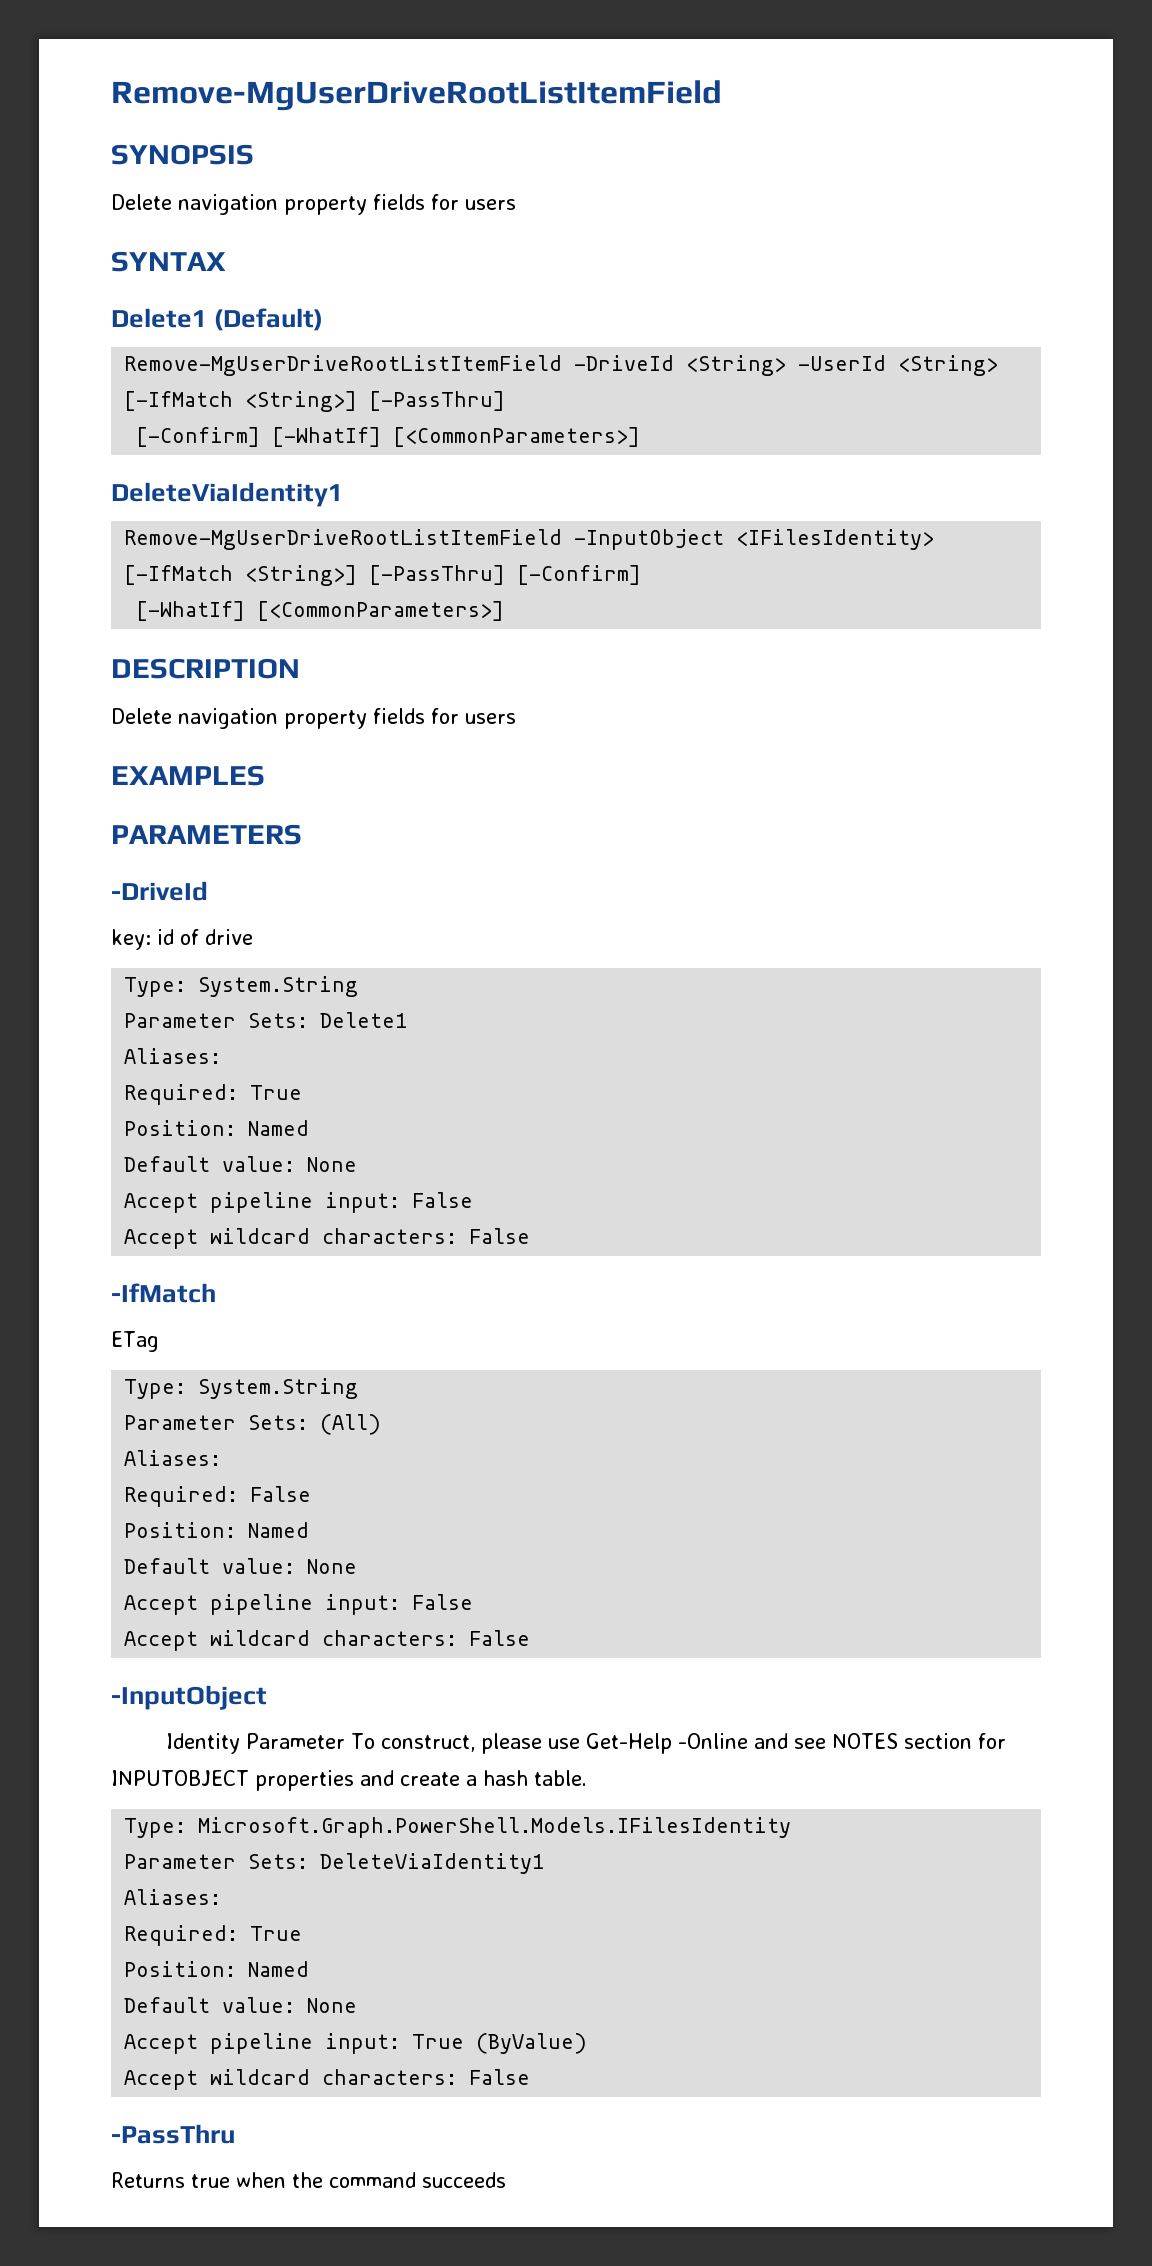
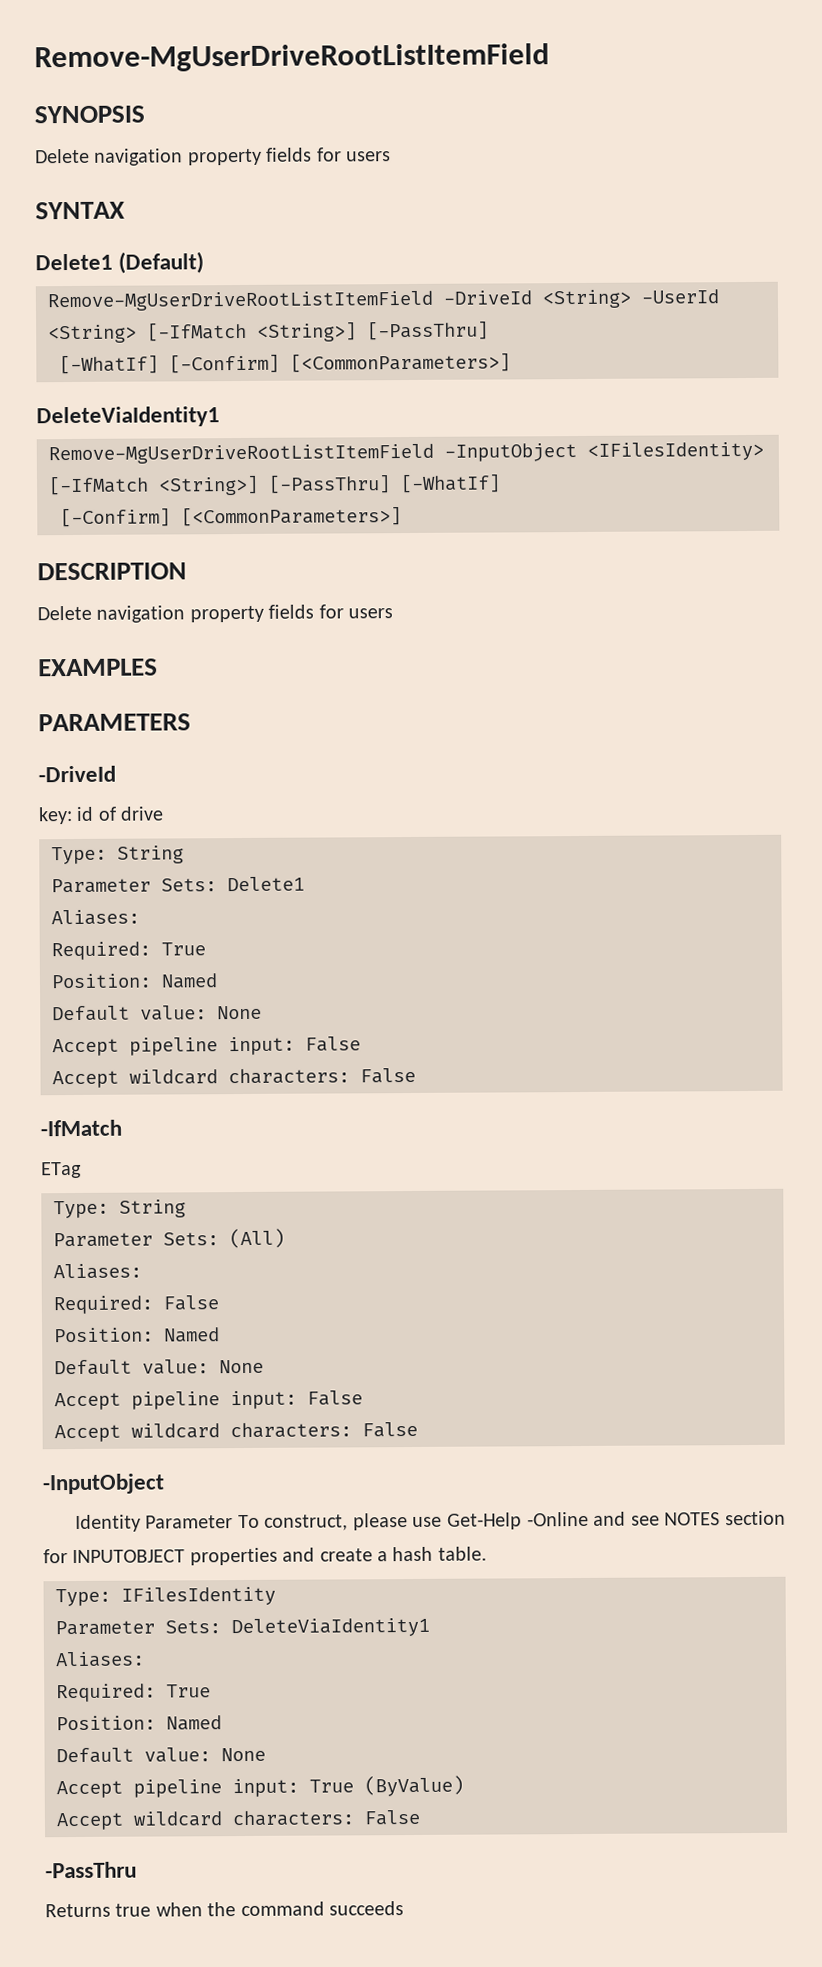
- [-Confirm] [-WhatIf] [<CommonParameters>]
+ [-WhatIf] [-Confirm] [<CommonParameters>]
- Remove-MgUserDriveRootListItemField -InputObject <IFilesIdentity> [-IfMatch <String>] [-PassThru] [-Confirm]
- [-WhatIf] [<CommonParameters>]
+ Remove-MgUserDriveRootListItemField -InputObject <IFilesIdentity> [-IfMatch <String>] [-PassThru] [-WhatIf]
+ [-Confirm] [<CommonParameters>]
  key: id of drive
- Type: System.String
+ Type: String
  ETag
- Type: System.String
+ Type: String
- Type: Microsoft.Graph.PowerShell.Models.IFilesIdentity
+ Type: IFilesIdentity

